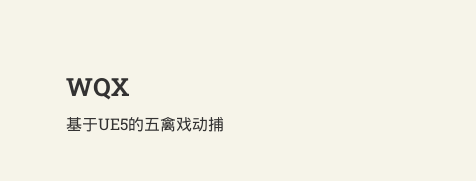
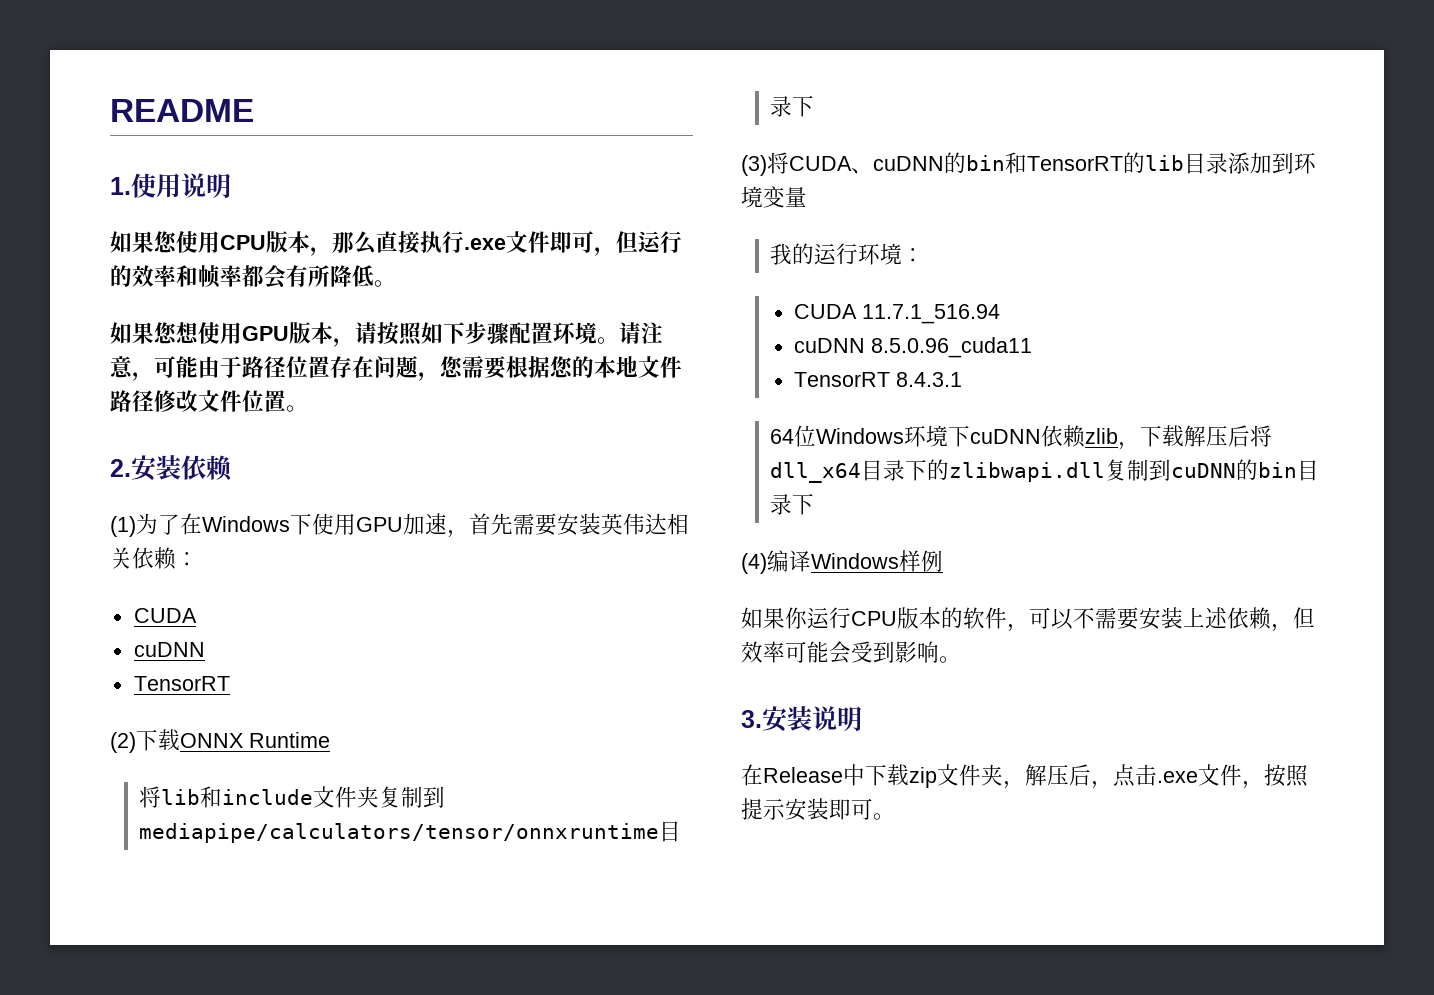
- WQX
- 基于UE5的五禽戏动捕
+ README
+ 1.使用说明
+ 如果您使用CPU版本，那么直接执行.exe文件即可，但运行的效率和帧率都会有所降低。
+ 如果您想使用GPU版本，请按照如下步骤配置环境。请注意，可能由于路径位置存在问题，您需要根据您的本地文件路径修改文件位置。
+ 2.安装依赖
+ (1)为了在Windows下使用GPU加速，首先需要安装英伟达相关依赖：
+ CUDA
+ cuDNN
+ TensorRT
+ (2)下载ONNX Runtime
+ 将lib和include文件夹复制到mediapipe/calculators/tensor/onnxruntime目录下
+ (3)将CUDA、cuDNN的bin和TensorRT的lib目录添加到环境变量
+ 我的运行环境：
+ CUDA 11.7.1_516.94
+ cuDNN 8.5.0.96_cuda11
+ TensorRT 8.4.3.1
+ 64位Windows环境下cuDNN依赖zlib，下载解压后将dll_x64目录下的zlibwapi.dll复制到cuDNN的bin目录下
+ (4)编译Windows样例
+ 如果你运行CPU版本的软件，可以不需要安装上述依赖，但效率可能会受到影响。
+ 3.安装说明
+ 在Release中下载zip文件夹，解压后，点击.exe文件，按照提示安装即可。

